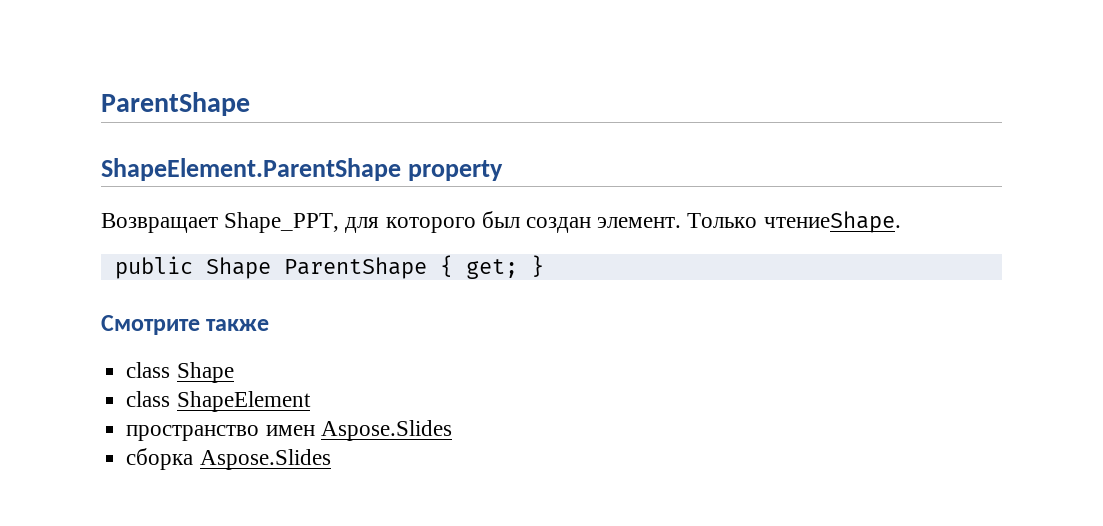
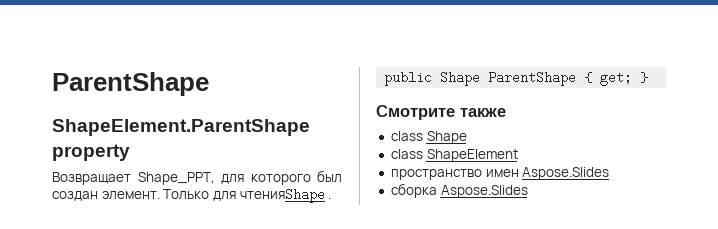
- Только чтениеShape.
+ Только для чтенияShape .

